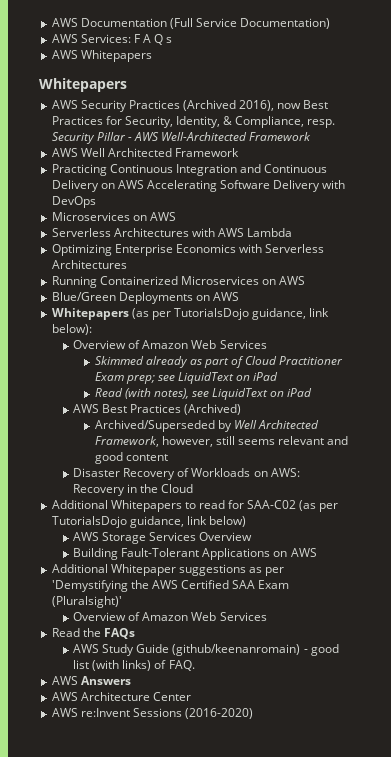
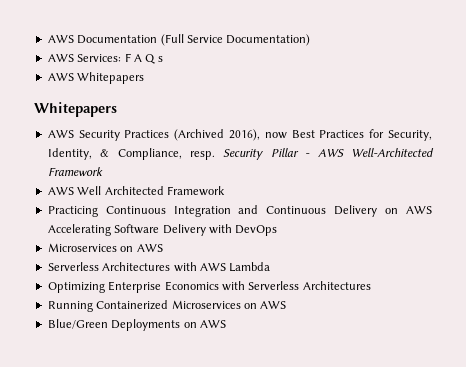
- Whitepapers (as per TutorialsDojo guidance, link below):
- Overview of Amazon Web Services
- Skimmed already as part of Cloud Practitioner Exam prep; see LiquidText on iPad
- Read (with notes), see LiquidText on iPad
- AWS Best Practices (Archived)
- Archived/Superseded by Well Architected Framework, however, still seems relevant and good content
- Disaster Recovery of Workloads on AWS: Recovery in the Cloud
- Additional Whitepapers to read for SAA-C02 (as per TutorialsDojo guidance, link below)
- AWS Storage Services Overview
- Building Fault-Tolerant Applications on AWS
- Additional Whitepaper suggestions as per 'Demystifying the AWS Certified SAA Exam (Pluralsight)'
- Overview of Amazon Web Services
- Read the FAQs
- AWS Study Guide (github/keenanromain) - good list (with links) of FAQ.
- AWS Answers
- AWS Architecture Center
- AWS re:Invent Sessions (2016-2020)

